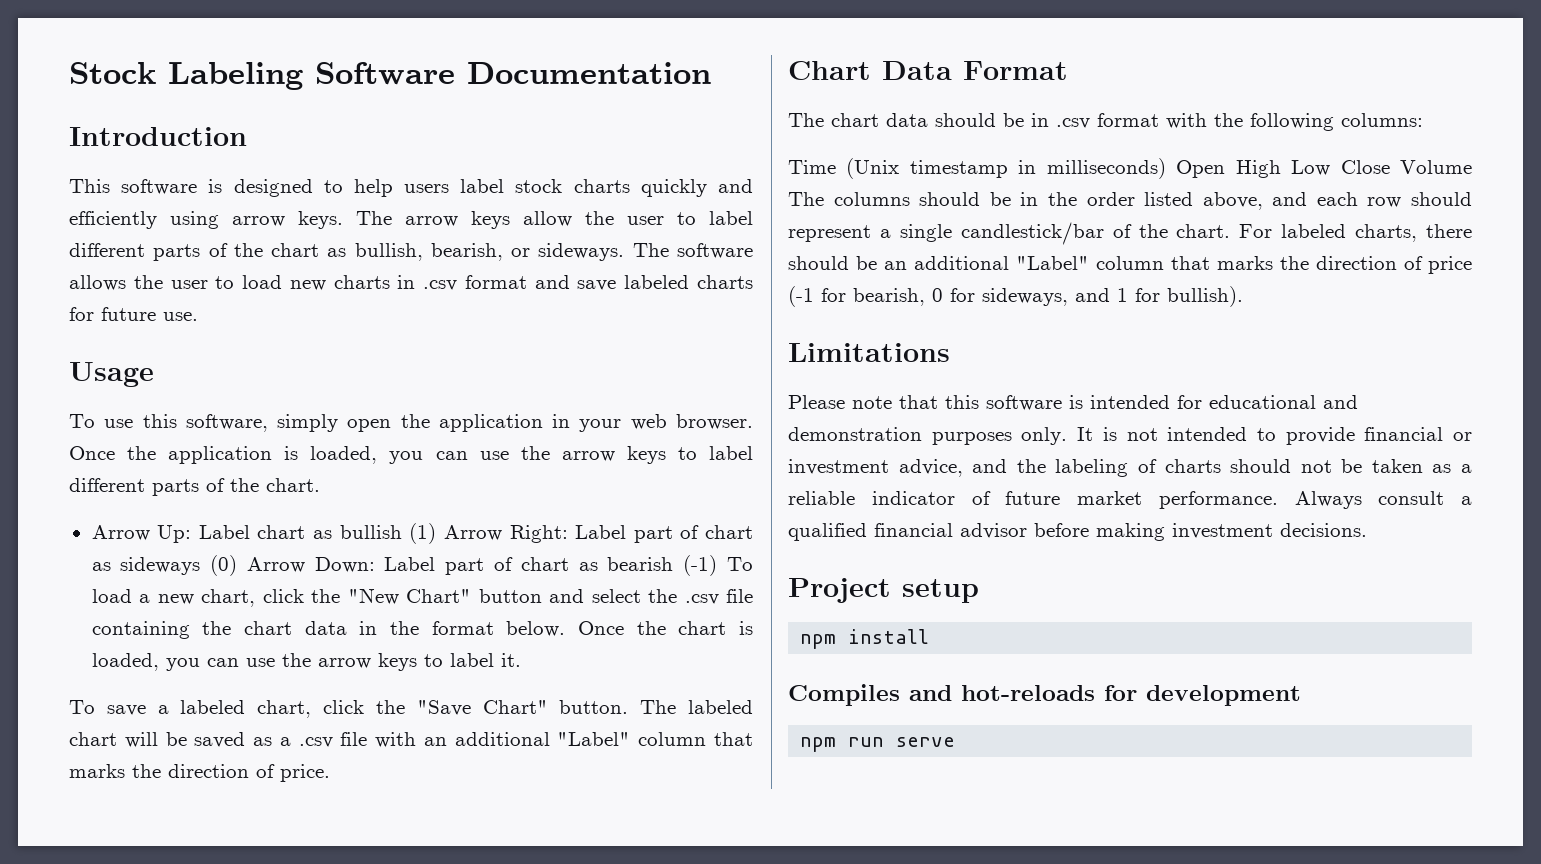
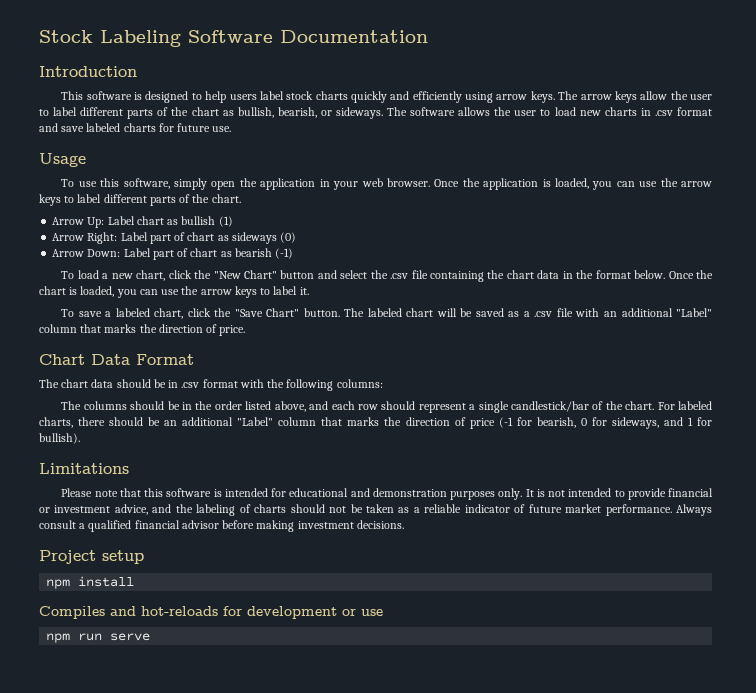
- Arrow Up: Label chart as bullish (1) Arrow Right: Label part of chart as sideways (0) Arrow Down: Label part of chart as bearish (-1) To load a new chart, click the "New Chart" button and select the .csv file containing the chart data in the format below.
+ Arrow Up: Label chart as bullish (1)
+ Arrow Right: Label part of chart as sideways (0)
+ Arrow Down: Label part of chart as bearish (-1)
+ To load a new chart, click the "New Chart" button and select the .csv file containing the chart data in the format below.
- Time (Unix timestamp in milliseconds) Open High Low Close Volume The columns should be in the order listed above, and each row should represent a single candlestick/bar of the chart.
+ The columns should be in the order listed above, and each row should represent a single candlestick/bar of the chart.
- Compiles and hot-reloads for development
+ Compiles and hot-reloads for development or use

